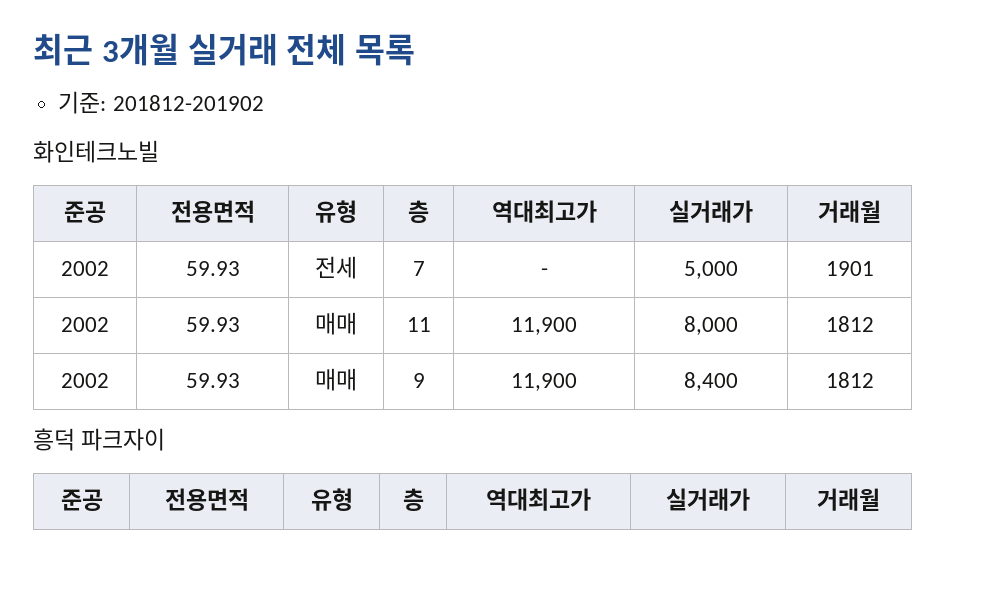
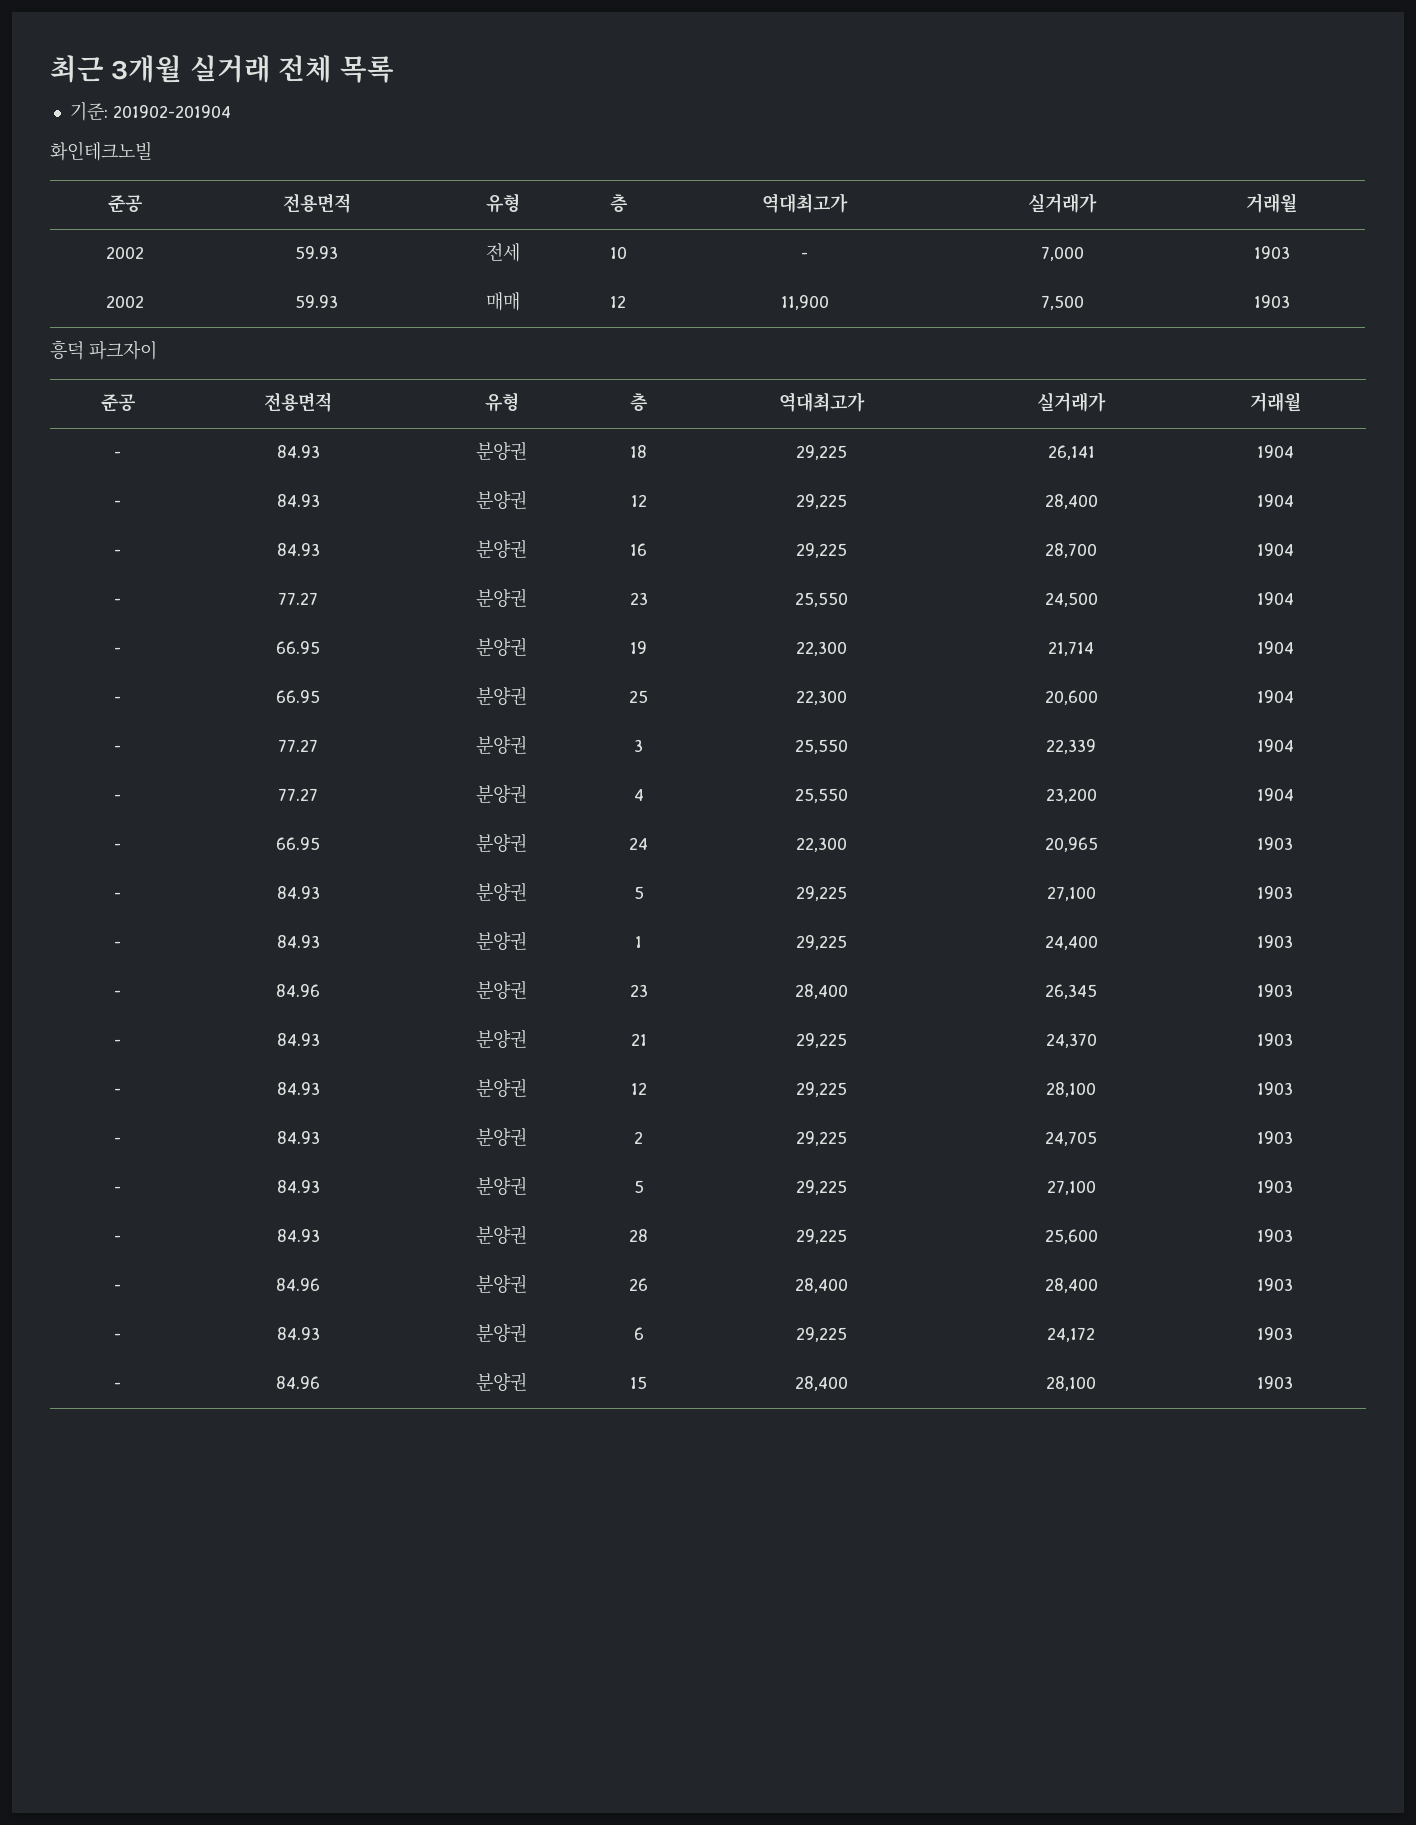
- 기준: 201812-201902
+ 기준: 201902-201904
- 2002 | 59.93 | 전세 | 7 | - | 5,000 | 1901
- 2002 | 59.93 | 매매 | 11 | 11,900 | 8,000 | 1812
- 2002 | 59.93 | 매매 | 9 | 11,900 | 8,400 | 1812
+ 2002 | 59.93 | 전세 | 10 | - | 7,000 | 1903
+ 2002 | 59.93 | 매매 | 12 | 11,900 | 7,500 | 1903
+ - | 84.93 | 분양권 | 18 | 29,225 | 26,141 | 1904
+ - | 84.93 | 분양권 | 12 | 29,225 | 28,400 | 1904
+ - | 84.93 | 분양권 | 16 | 29,225 | 28,700 | 1904
+ - | 77.27 | 분양권 | 23 | 25,550 | 24,500 | 1904
+ - | 66.95 | 분양권 | 19 | 22,300 | 21,714 | 1904
+ - | 66.95 | 분양권 | 25 | 22,300 | 20,600 | 1904
+ - | 77.27 | 분양권 | 3 | 25,550 | 22,339 | 1904
+ - | 77.27 | 분양권 | 4 | 25,550 | 23,200 | 1904
+ - | 66.95 | 분양권 | 24 | 22,300 | 20,965 | 1903
+ - | 84.93 | 분양권 | 5 | 29,225 | 27,100 | 1903
+ - | 84.93 | 분양권 | 1 | 29,225 | 24,400 | 1903
+ - | 84.96 | 분양권 | 23 | 28,400 | 26,345 | 1903
+ - | 84.93 | 분양권 | 21 | 29,225 | 24,370 | 1903
+ - | 84.93 | 분양권 | 12 | 29,225 | 28,100 | 1903
+ - | 84.93 | 분양권 | 2 | 29,225 | 24,705 | 1903
+ - | 84.93 | 분양권 | 5 | 29,225 | 27,100 | 1903
+ - | 84.93 | 분양권 | 28 | 29,225 | 25,600 | 1903
+ - | 84.96 | 분양권 | 26 | 28,400 | 28,400 | 1903
+ - | 84.93 | 분양권 | 6 | 29,225 | 24,172 | 1903
+ - | 84.96 | 분양권 | 15 | 28,400 | 28,100 | 1903

